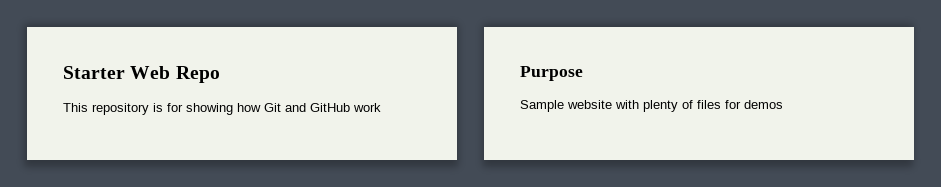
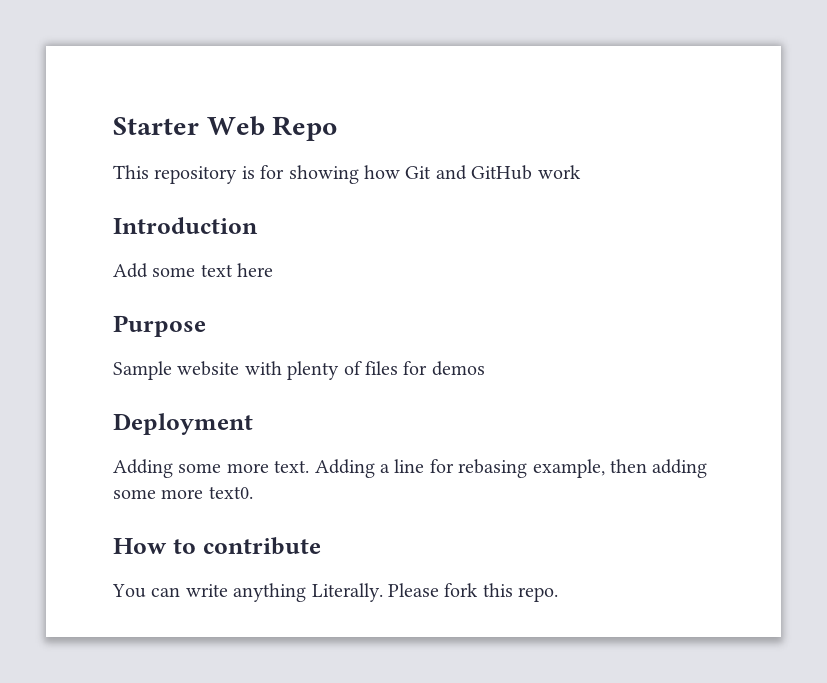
+ Introduction
+ Add some text here
+ Deployment
+ Adding some more text. Adding a line for rebasing example, then adding some more text0.
+ How to contribute
+ You can write anything Literally. Please fork this repo.

